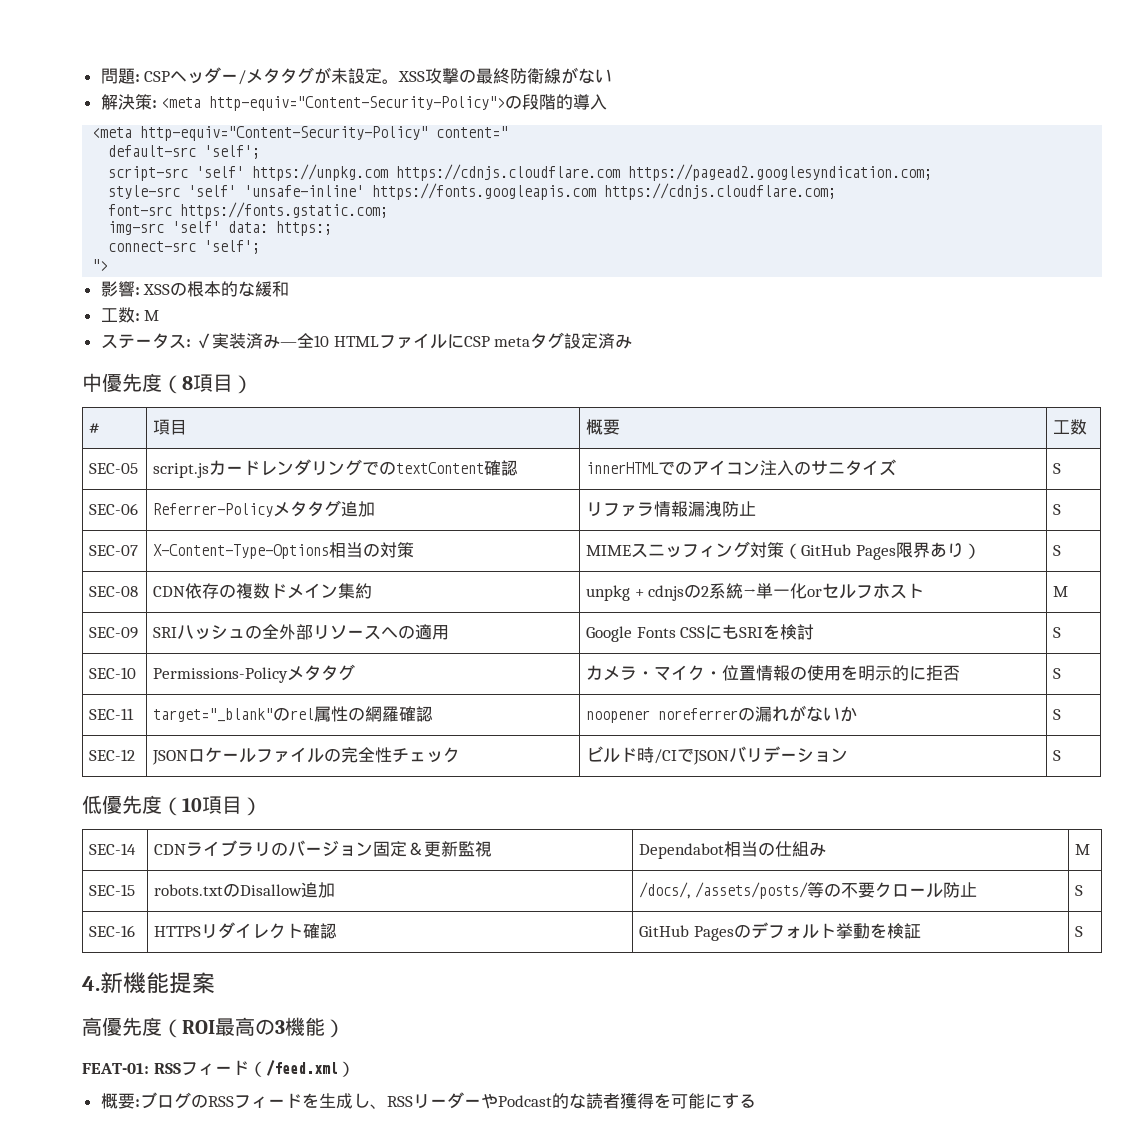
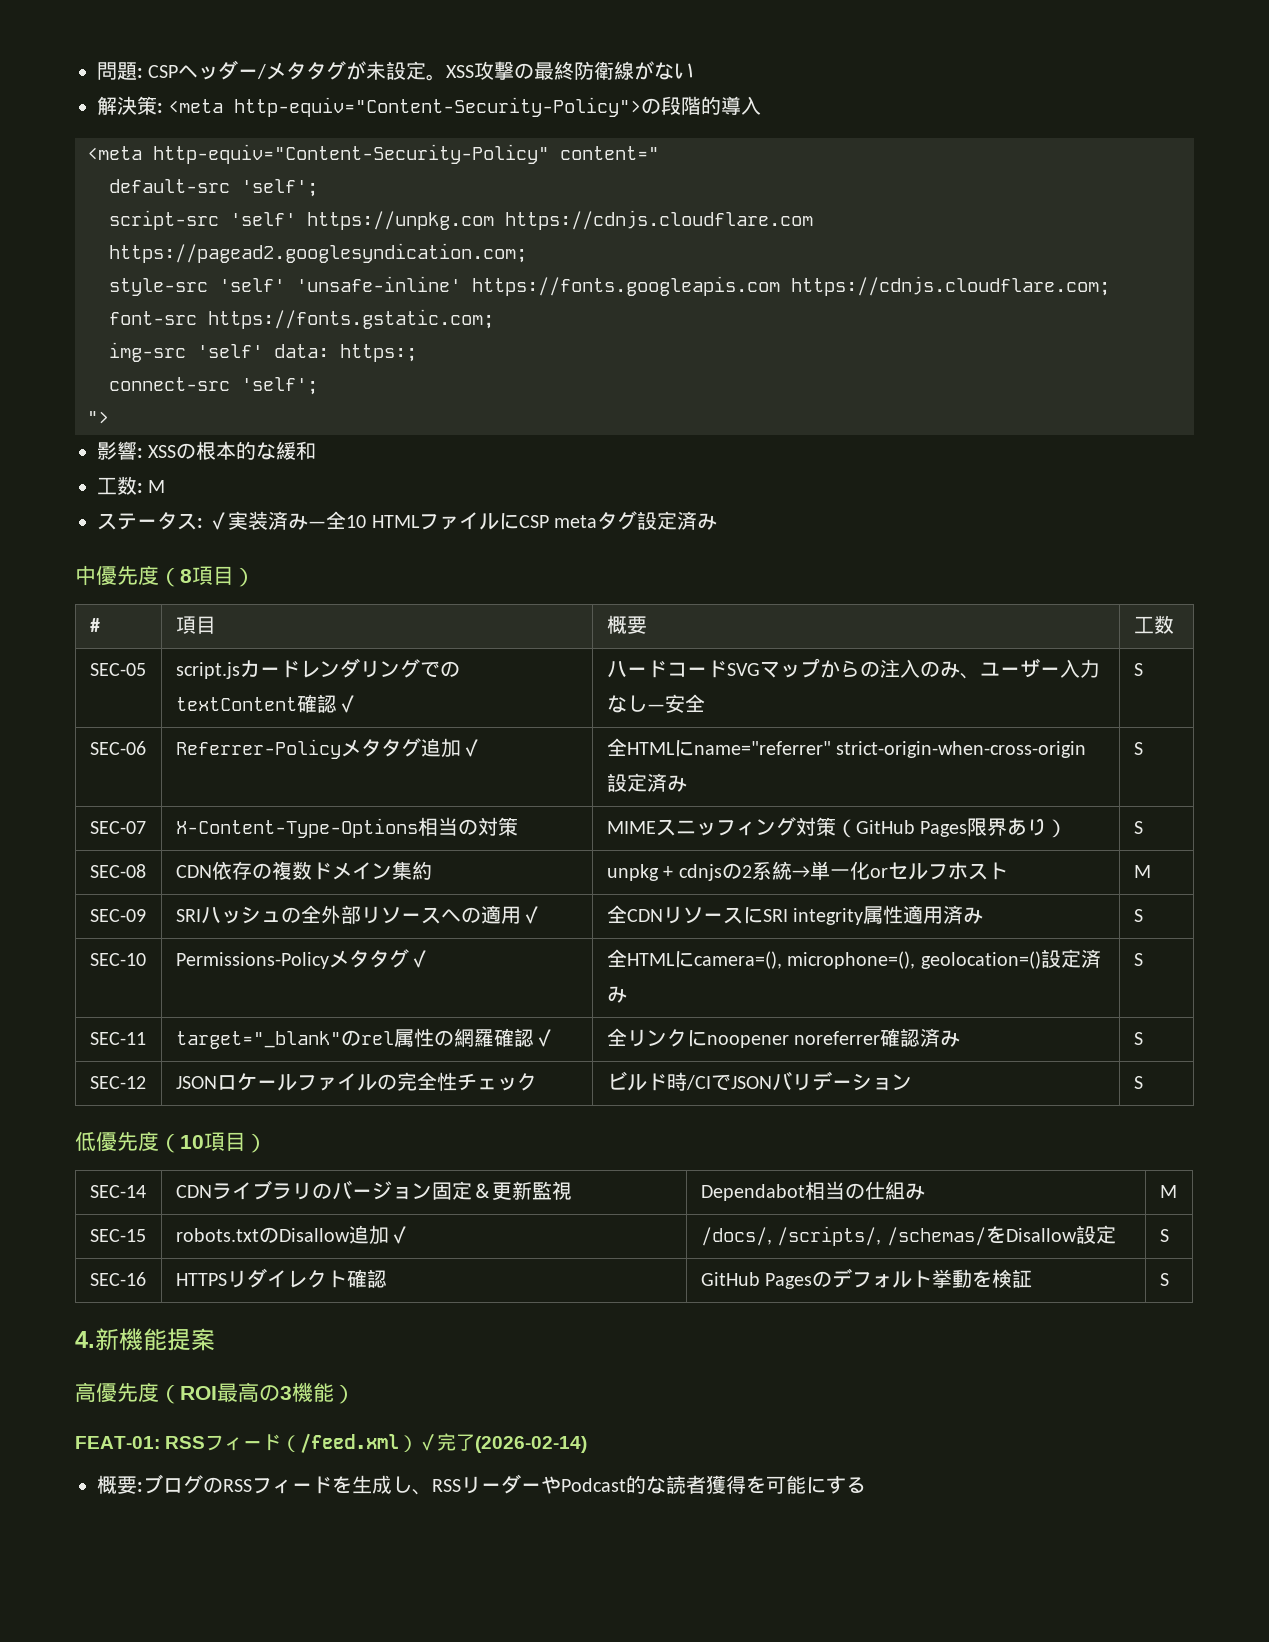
- SEC-05 | script.jsカードレンダリングでのtextContent確認 | innerHTMLでのアイコン注入のサニタイズ | S
+ SEC-05 | script.jsカードレンダリングでのtextContent確認✓ | ハードコードSVGマップからの注入のみ、ユーザー入力なし—安全 | S
- SEC-06 | Referrer-Policyメタタグ追加 | リファラ情報漏洩防止 | S
+ SEC-06 | Referrer-Policyメタタグ追加✓ | 全HTMLにname="referrer" strict-origin-when-cross-origin設定済み | S
- SEC-09 | SRIハッシュの全外部リソースへの適用 | Google Fonts CSSにもSRIを検討 | S
+ SEC-09 | SRIハッシュの全外部リソースへの適用✓ | 全CDNリソースにSRI integrity属性適用済み | S
- SEC-10 | Permissions-Policyメタタグ | カメラ・マイク・位置情報の使用を明示的に拒否 | S
+ SEC-10 | Permissions-Policyメタタグ✓ | 全HTMLにcamera=(), microphone=(), geolocation=()設定済み | S
- SEC-11 | target="_blank"のrel属性の網羅確認 | noopener noreferrerの漏れがないか | S
+ SEC-11 | target="_blank"のrel属性の網羅確認✓ | 全リンクにnoopener noreferrer確認済み | S
- SEC-15 | robots.txtのDisallow追加 | /docs/, /assets/posts/等の不要クロール防止 | S
+ SEC-15 | robots.txtのDisallow追加✓ | /docs/, /scripts/, /schemas/をDisallow設定 | S
- FEAT-01: RSSフィード（/feed.xml）
+ FEAT-01: RSSフィード（/feed.xml）✓完了(2026-02-14)

